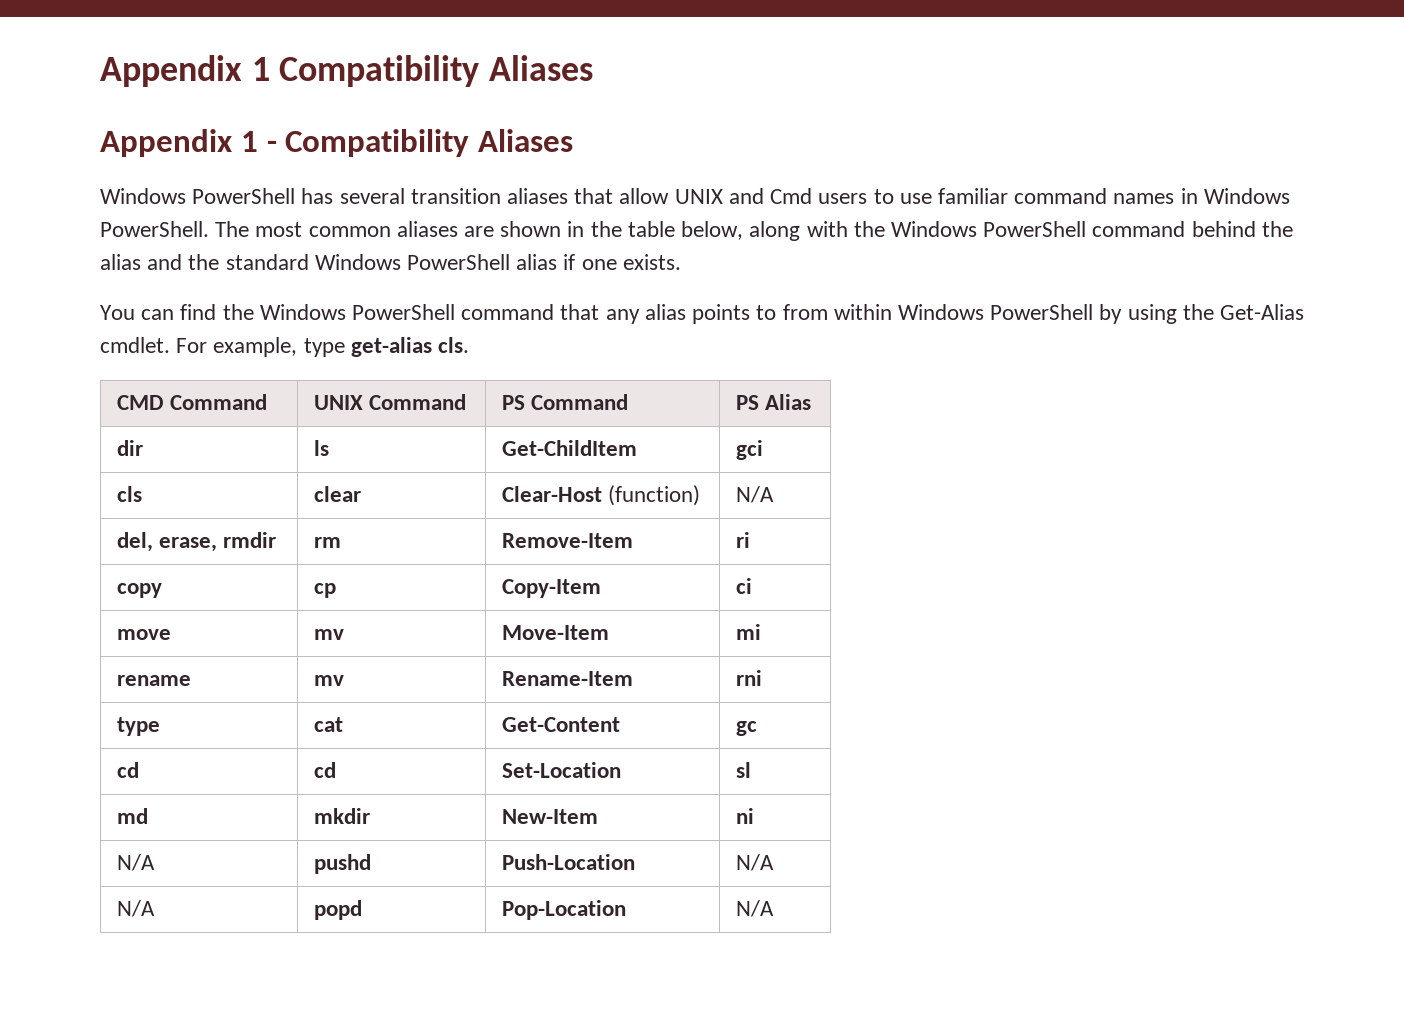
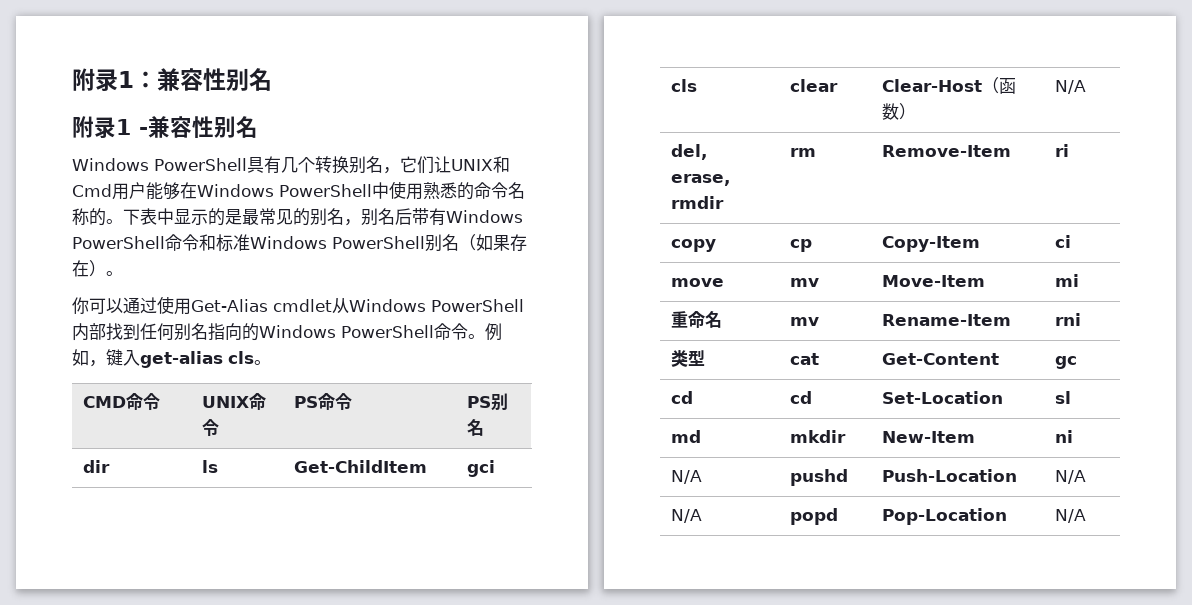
- Appendix 1 Compatibility Aliases
- Appendix 1 - Compatibility Aliases
- Windows PowerShell has several transition aliases that allow UNIX and Cmd users to use familiar command names in Windows PowerShell. The most common aliases are shown in the table below, along with the Windows PowerShell command behind the alias and the standard Windows PowerShell alias if one exists.
- You can find the Windows PowerShell command that any alias points to from within Windows PowerShell by using the Get-Alias cmdlet. For example, type get-alias cls.
+ 附录1：兼容性别名
+ 附录1 -兼容性别名
+ Windows PowerShell具有几个转换别名，它们让UNIX和Cmd用户能够在Windows PowerShell中使用熟悉的命令名称的。下表中显示的是最常见的别名，别名后带有Windows PowerShell命令和标准Windows PowerShell别名（如果存在）。
+ 你可以通过使用Get-Alias cmdlet从Windows PowerShell内部找到任何别名指向的Windows PowerShell命令。例如，键入get-alias cls。
- CMD Command | UNIX Command | PS Command | PS Alias
+ CMD命令 | UNIX命令 | PS命令 | PS别名
- cls | clear | Clear-Host (function) | N/A
+ cls | clear | Clear-Host（函数） | N/A
- rename | mv | Rename-Item | rni
+ 重命名 | mv | Rename-Item | rni
- type | cat | Get-Content | gc
+ 类型 | cat | Get-Content | gc

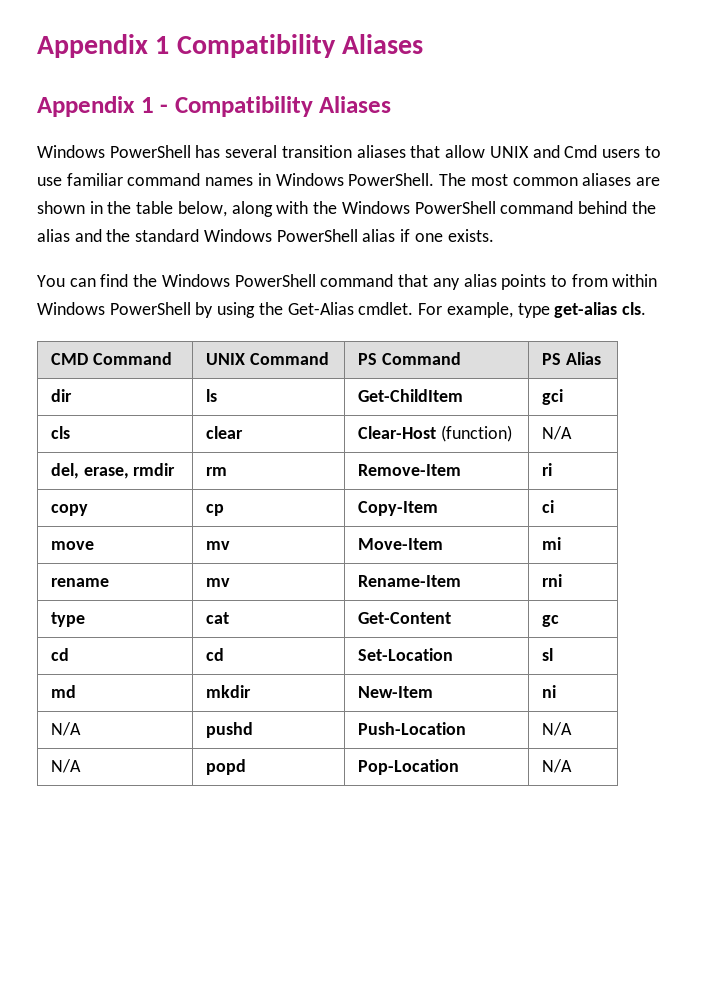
- 附录1：兼容性别名
- 附录1 -兼容性别名
- Windows PowerShell具有几个转换别名，它们让UNIX和Cmd用户能够在Windows PowerShell中使用熟悉的命令名称的。下表中显示的是最常见的别名，别名后带有Windows PowerShell命令和标准Windows PowerShell别名（如果存在）。
- 你可以通过使用Get-Alias cmdlet从Windows PowerShell内部找到任何别名指向的Windows PowerShell命令。例如，键入get-alias cls。
+ Appendix 1 Compatibility Aliases
+ Appendix 1 - Compatibility Aliases
+ Windows PowerShell has several transition aliases that allow UNIX and Cmd users to use familiar command names in Windows PowerShell. The most common aliases are shown in the table below, along with the Windows PowerShell command behind the alias and the standard Windows PowerShell alias if one exists.
+ You can find the Windows PowerShell command that any alias points to from within Windows PowerShell by using the Get-Alias cmdlet. For example, type get-alias cls.
- CMD命令 | UNIX命令 | PS命令 | PS别名
+ CMD Command | UNIX Command | PS Command | PS Alias
- cls | clear | Clear-Host（函数） | N/A
+ cls | clear | Clear-Host (function) | N/A
- 重命名 | mv | Rename-Item | rni
+ rename | mv | Rename-Item | rni
- 类型 | cat | Get-Content | gc
+ type | cat | Get-Content | gc

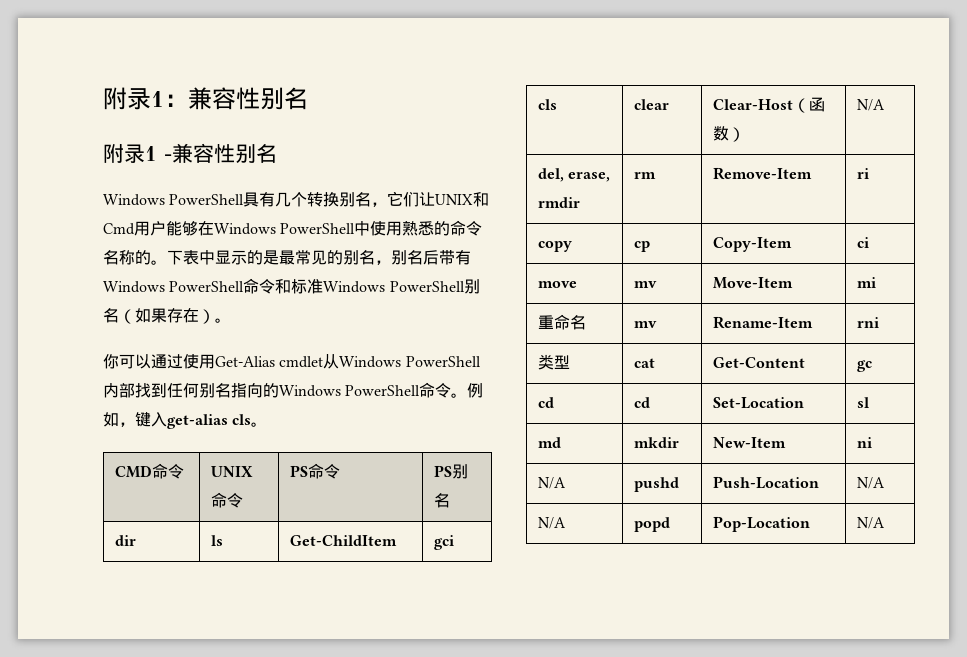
- Appendix 1 Compatibility Aliases
- Appendix 1 - Compatibility Aliases
- Windows PowerShell has several transition aliases that allow UNIX and Cmd users to use familiar command names in Windows PowerShell. The most common aliases are shown in the table below, along with the Windows PowerShell command behind the alias and the standard Windows PowerShell alias if one exists.
- You can find the Windows PowerShell command that any alias points to from within Windows PowerShell by using the Get-Alias cmdlet. For example, type get-alias cls.
+ 附录1：兼容性别名
+ 附录1 -兼容性别名
+ Windows PowerShell具有几个转换别名，它们让UNIX和Cmd用户能够在Windows PowerShell中使用熟悉的命令名称的。下表中显示的是最常见的别名，别名后带有Windows PowerShell命令和标准Windows PowerShell别名（如果存在）。
+ 你可以通过使用Get-Alias cmdlet从Windows PowerShell内部找到任何别名指向的Windows PowerShell命令。例如，键入get-alias cls。
- CMD Command | UNIX Command | PS Command | PS Alias
+ CMD命令 | UNIX命令 | PS命令 | PS别名
- cls | clear | Clear-Host (function) | N/A
+ cls | clear | Clear-Host（函数） | N/A
- rename | mv | Rename-Item | rni
+ 重命名 | mv | Rename-Item | rni
- type | cat | Get-Content | gc
+ 类型 | cat | Get-Content | gc

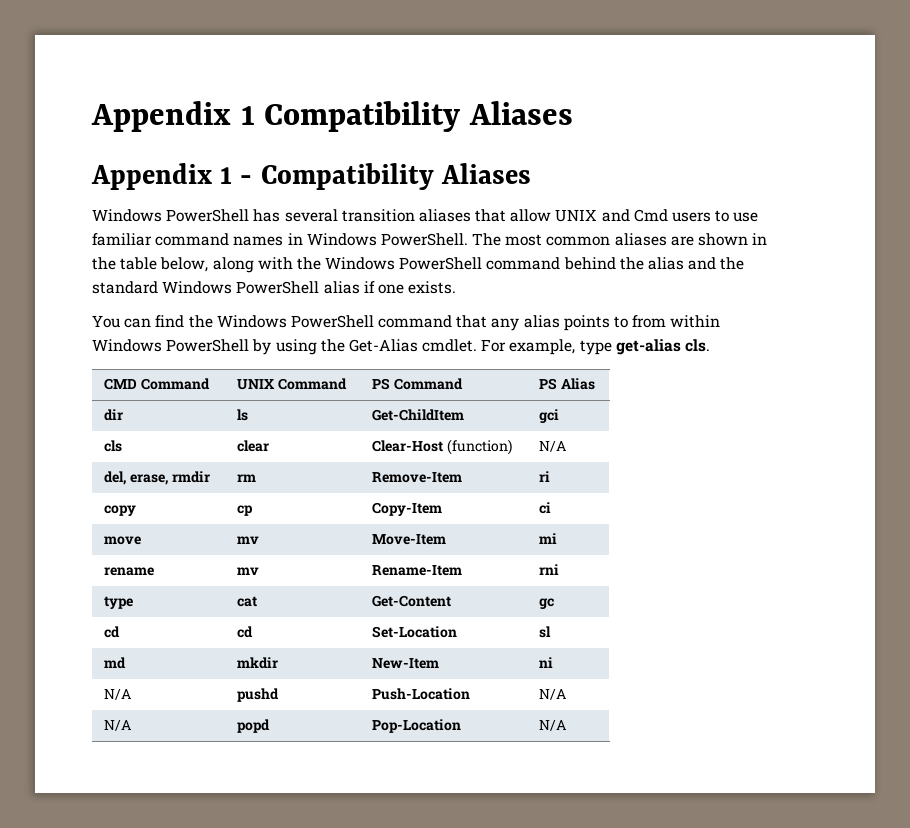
- 附录1：兼容性别名
- 附录1 -兼容性别名
- Windows PowerShell具有几个转换别名，它们让UNIX和Cmd用户能够在Windows PowerShell中使用熟悉的命令名称的。下表中显示的是最常见的别名，别名后带有Windows PowerShell命令和标准Windows PowerShell别名（如果存在）。
- 你可以通过使用Get-Alias cmdlet从Windows PowerShell内部找到任何别名指向的Windows PowerShell命令。例如，键入get-alias cls。
+ Appendix 1 Compatibility Aliases
+ Appendix 1 - Compatibility Aliases
+ Windows PowerShell has several transition aliases that allow UNIX and Cmd users to use familiar command names in Windows PowerShell. The most common aliases are shown in the table below, along with the Windows PowerShell command behind the alias and the standard Windows PowerShell alias if one exists.
+ You can find the Windows PowerShell command that any alias points to from within Windows PowerShell by using the Get-Alias cmdlet. For example, type get-alias cls.
- CMD命令 | UNIX命令 | PS命令 | PS别名
+ CMD Command | UNIX Command | PS Command | PS Alias
- cls | clear | Clear-Host（函数） | N/A
+ cls | clear | Clear-Host (function) | N/A
- 重命名 | mv | Rename-Item | rni
+ rename | mv | Rename-Item | rni
- 类型 | cat | Get-Content | gc
+ type | cat | Get-Content | gc

